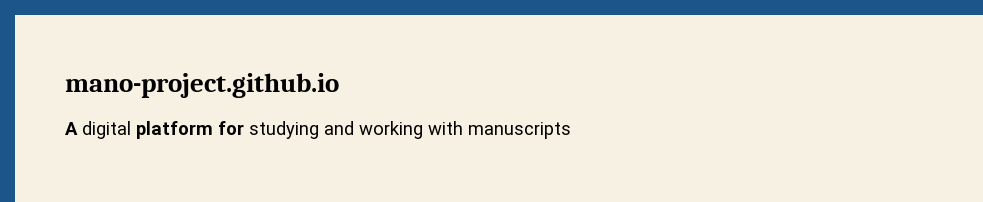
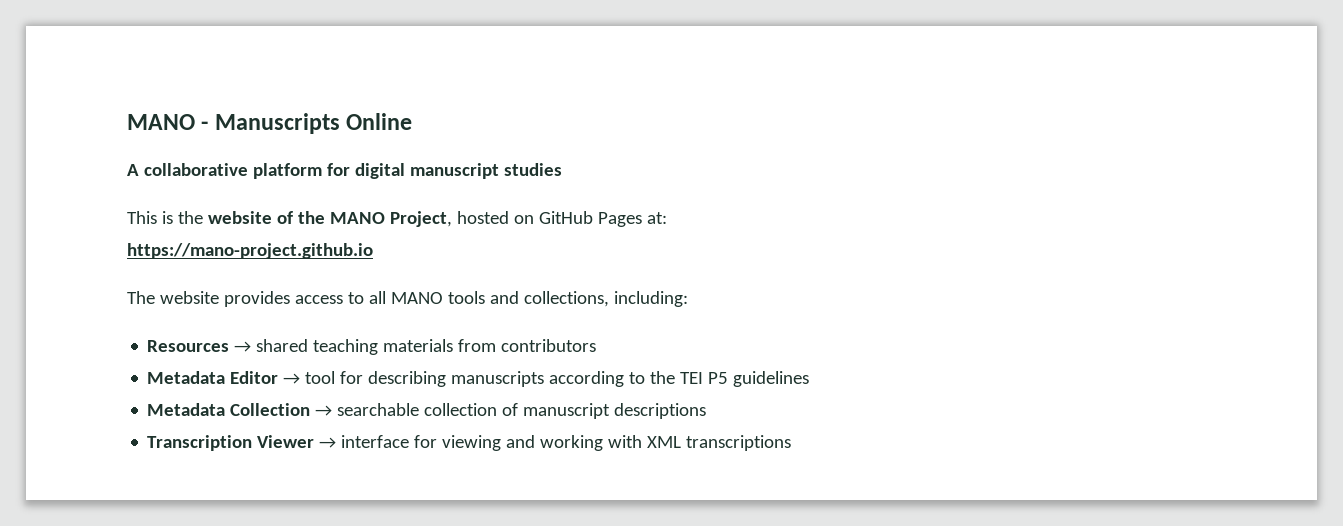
- mano-project.github.io
+ MANO - Manuscripts Online
- A digital platform for studying and working with manuscripts
+ A collaborative platform for digital manuscript studies
+ This is the website of the MANO Project, hosted on GitHub Pages at:
+ https://mano-project.github.io
+ The website provides access to all MANO tools and collections, including:
+ Resources → shared teaching materials from contributors
+ Metadata Editor → tool for describing manuscripts according to the TEI P5 guidelines
+ Metadata Collection → searchable collection of manuscript descriptions
+ Transcription Viewer → interface for viewing and working with XML transcriptions

